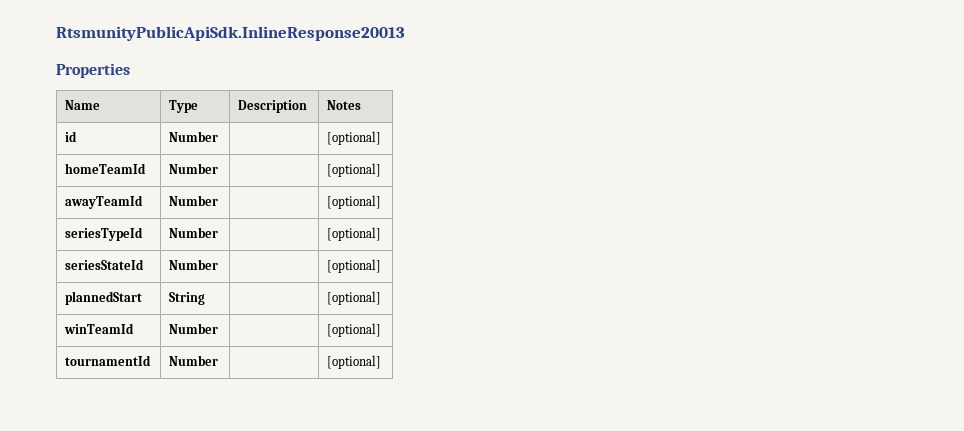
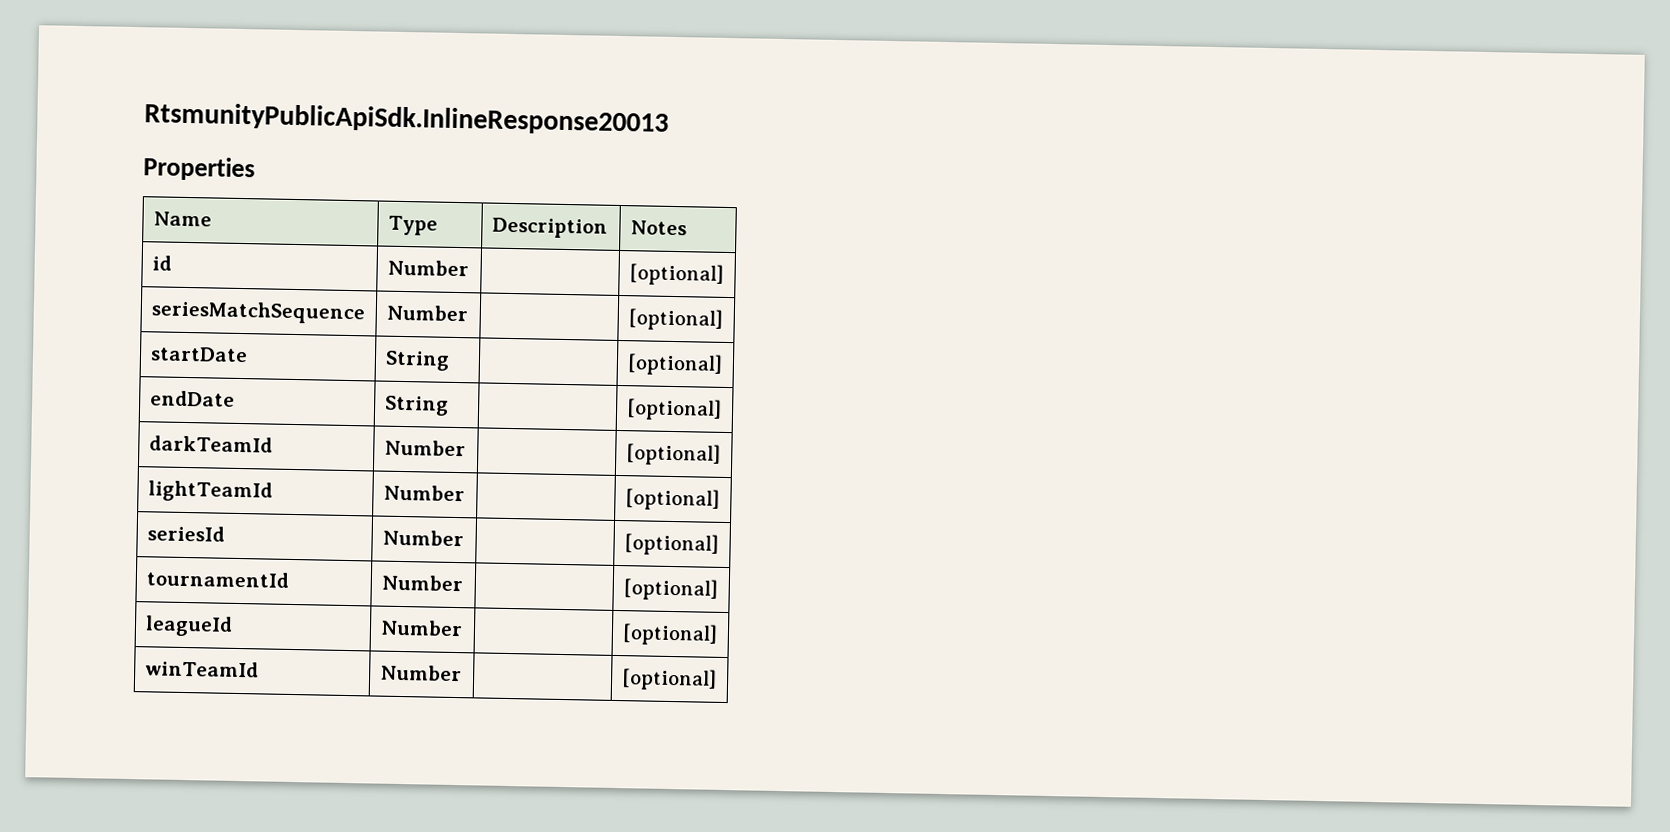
- homeTeamId | Number | | [optional]
- awayTeamId | Number | | [optional]
- seriesTypeId | Number | | [optional]
- seriesStateId | Number | | [optional]
- plannedStart | String | | [optional]
- winTeamId | Number | | [optional]
+ seriesMatchSequence | Number | | [optional]
+ startDate | String | | [optional]
+ endDate | String | | [optional]
+ darkTeamId | Number | | [optional]
+ lightTeamId | Number | | [optional]
+ seriesId | Number | | [optional]
+ leagueId | Number | | [optional]
+ winTeamId | Number | | [optional]

